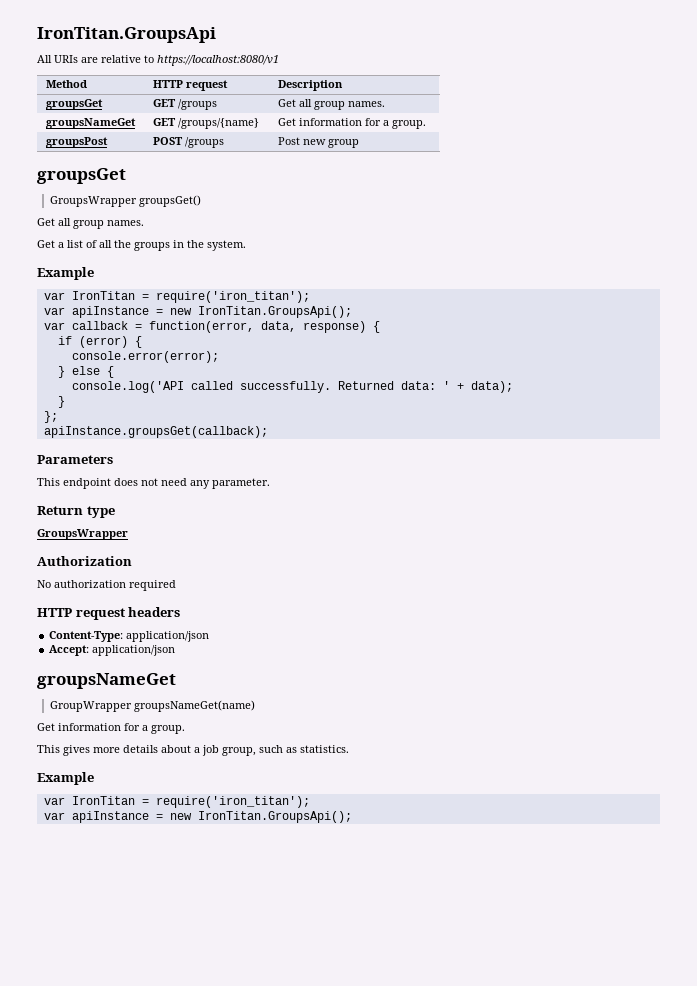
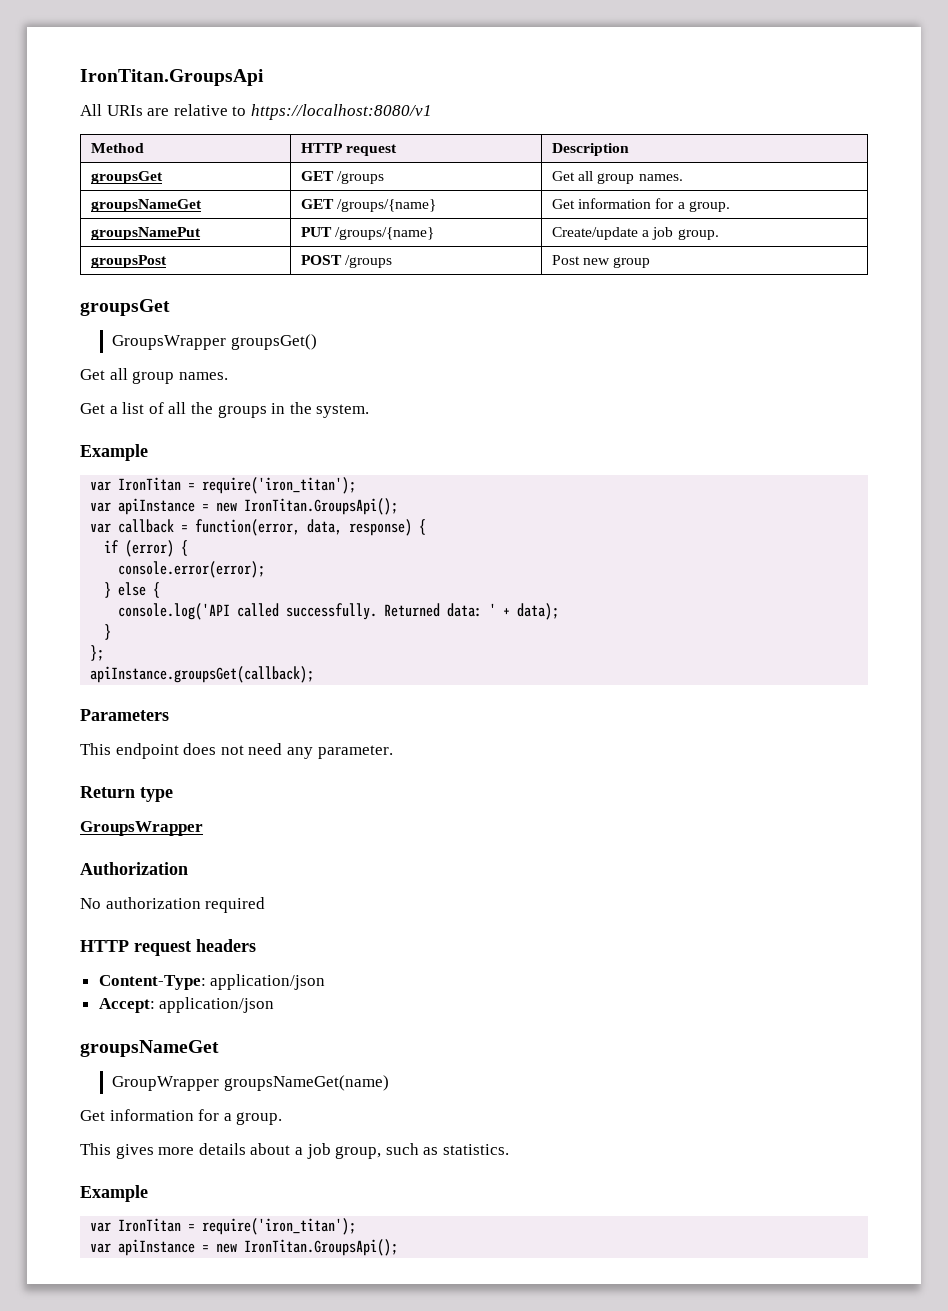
+ groupsNamePut | PUT /groups/{name} | Create/update a job group.

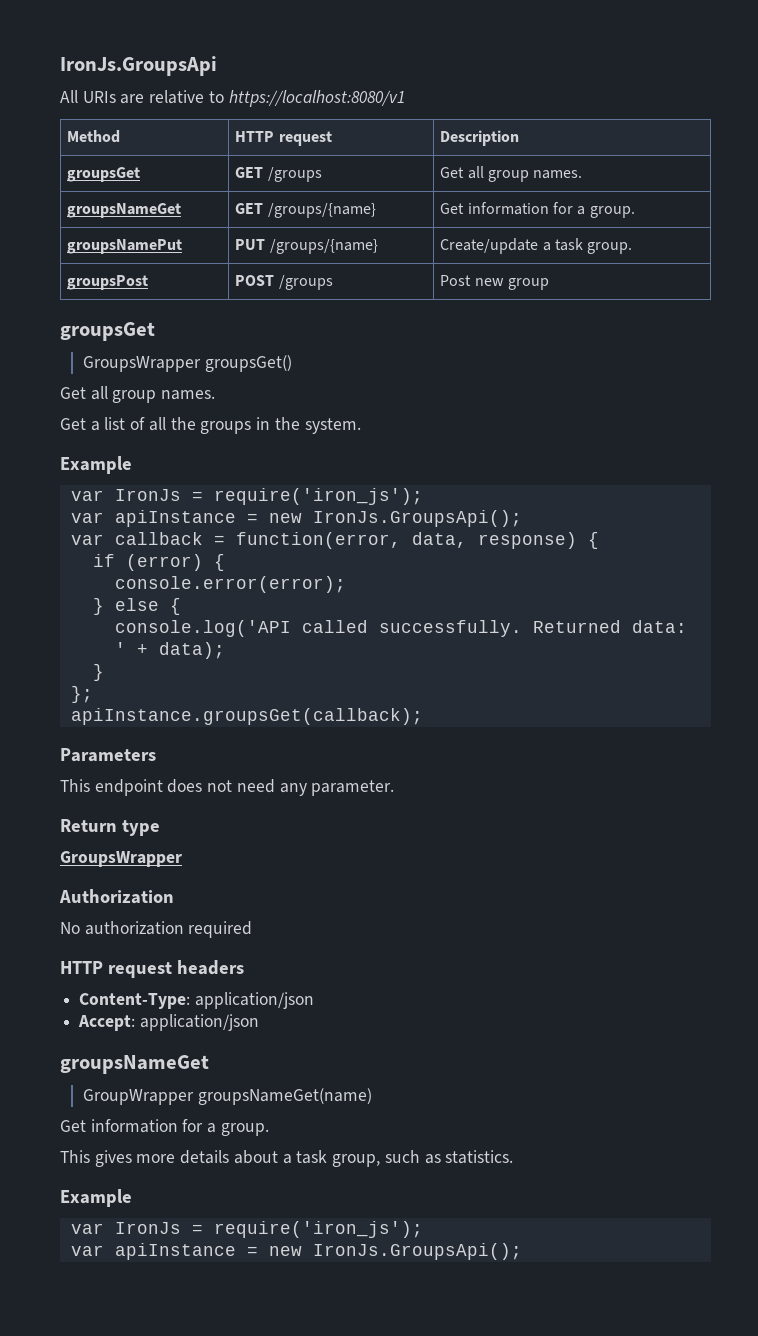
- IronTitan.GroupsApi
+ IronJs.GroupsApi
- groupsNamePut | PUT /groups/{name} | Create/update a job group.
+ groupsNamePut | PUT /groups/{name} | Create/update a task group.
  Get a list of all the groups in the system.
  Example
- var IronTitan = require('iron_titan');
- var apiInstance = new IronTitan.GroupsApi();
+ var IronJs = require('iron_js');
+ var apiInstance = new IronJs.GroupsApi();
- This gives more details about a job group, such as statistics.
+ This gives more details about a task group, such as statistics.
  Example
- var IronTitan = require('iron_titan');
- var apiInstance = new IronTitan.GroupsApi();
+ var IronJs = require('iron_js');
+ var apiInstance = new IronJs.GroupsApi();

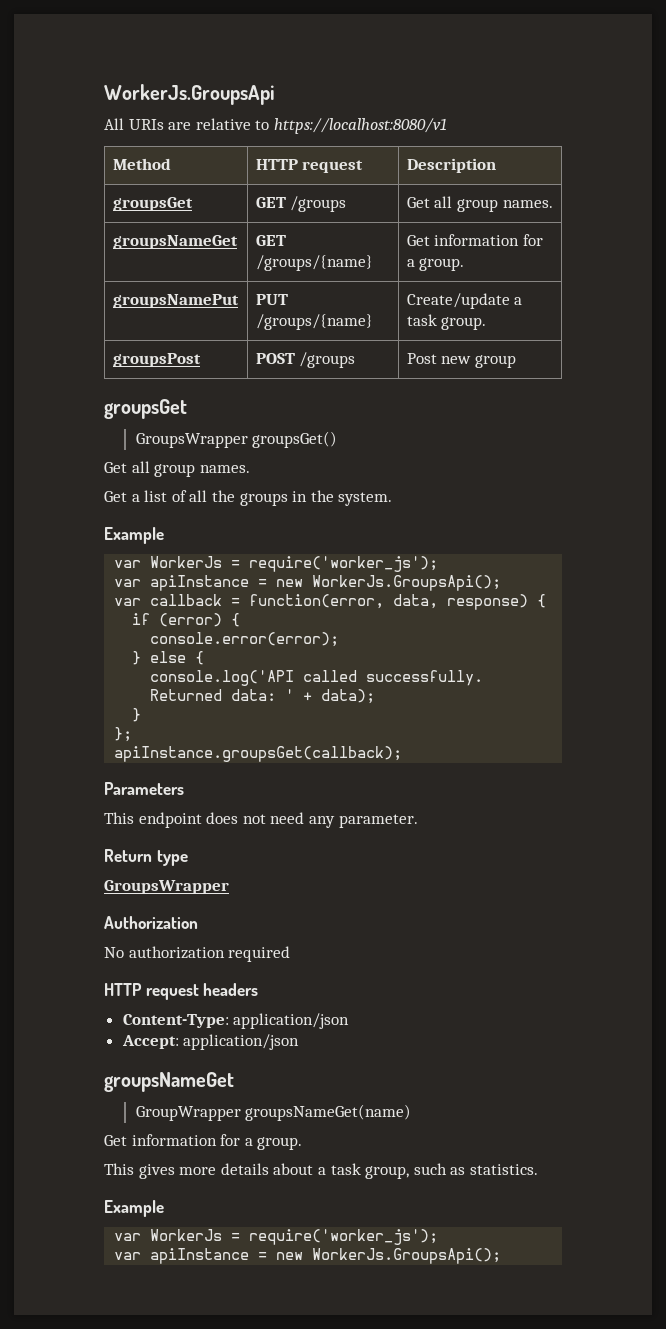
- IronJs.GroupsApi
+ WorkerJs.GroupsApi
  Get a list of all the groups in the system.
  Example
- var IronJs = require('iron_js');
- var apiInstance = new IronJs.GroupsApi();
+ var WorkerJs = require('worker_js');
+ var apiInstance = new WorkerJs.GroupsApi();
  This gives more details about a task group, such as statistics.
  Example
- var IronJs = require('iron_js');
- var apiInstance = new IronJs.GroupsApi();
+ var WorkerJs = require('worker_js');
+ var apiInstance = new WorkerJs.GroupsApi();

